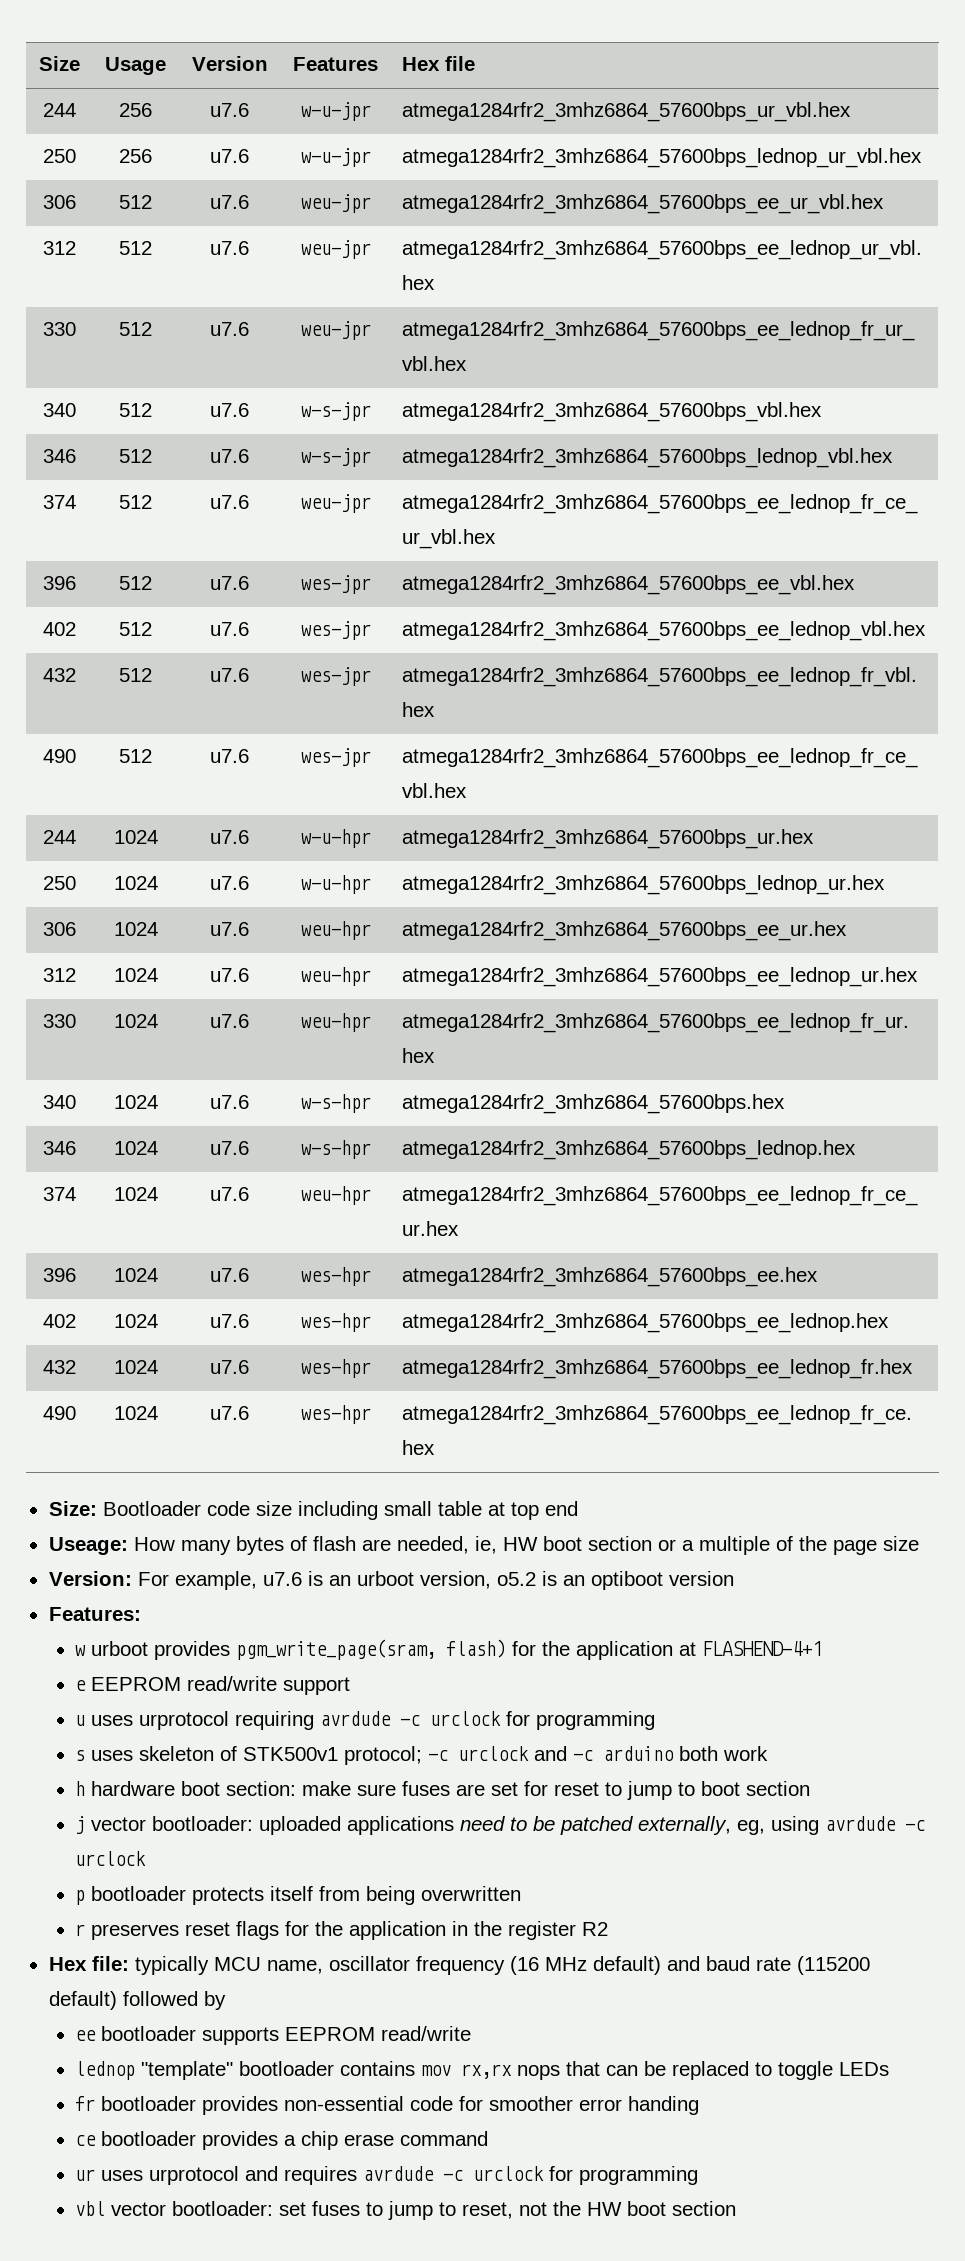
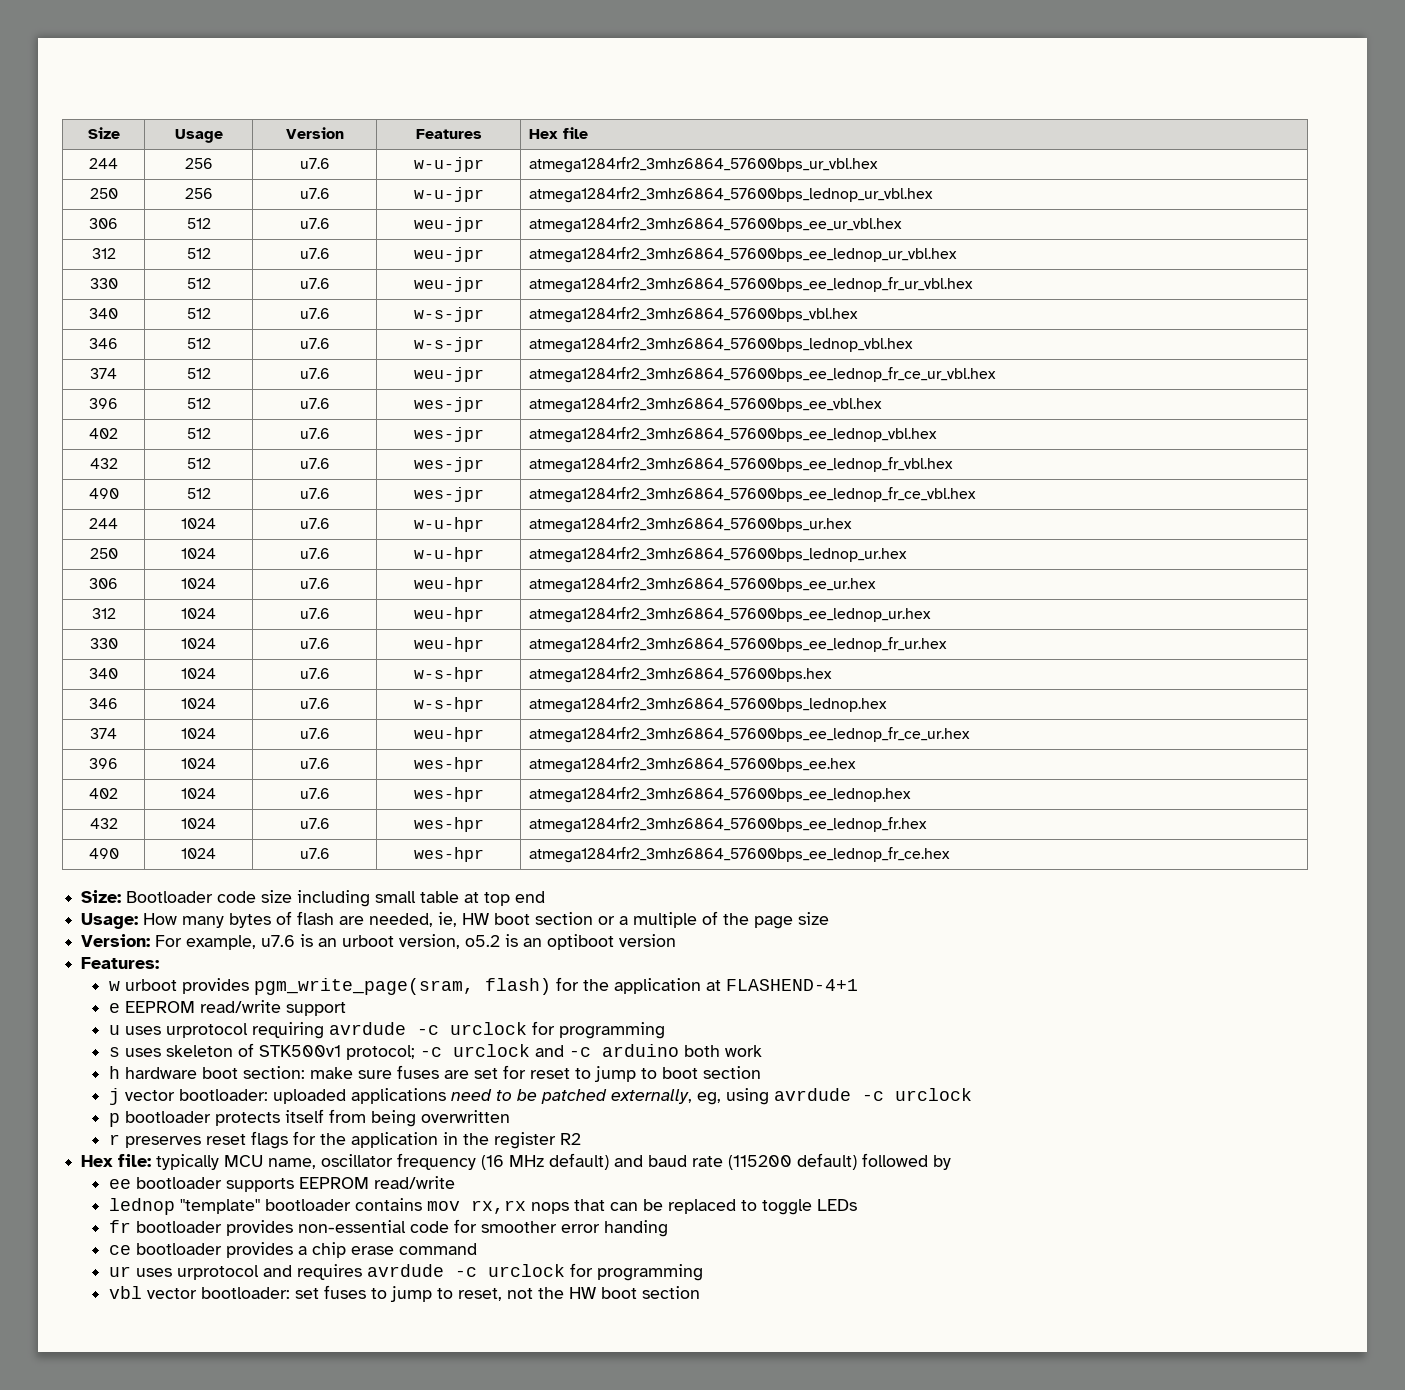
- Useage: How many bytes of flash are needed, ie, HW boot section or a multiple of the page size
+ Usage: How many bytes of flash are needed, ie, HW boot section or a multiple of the page size

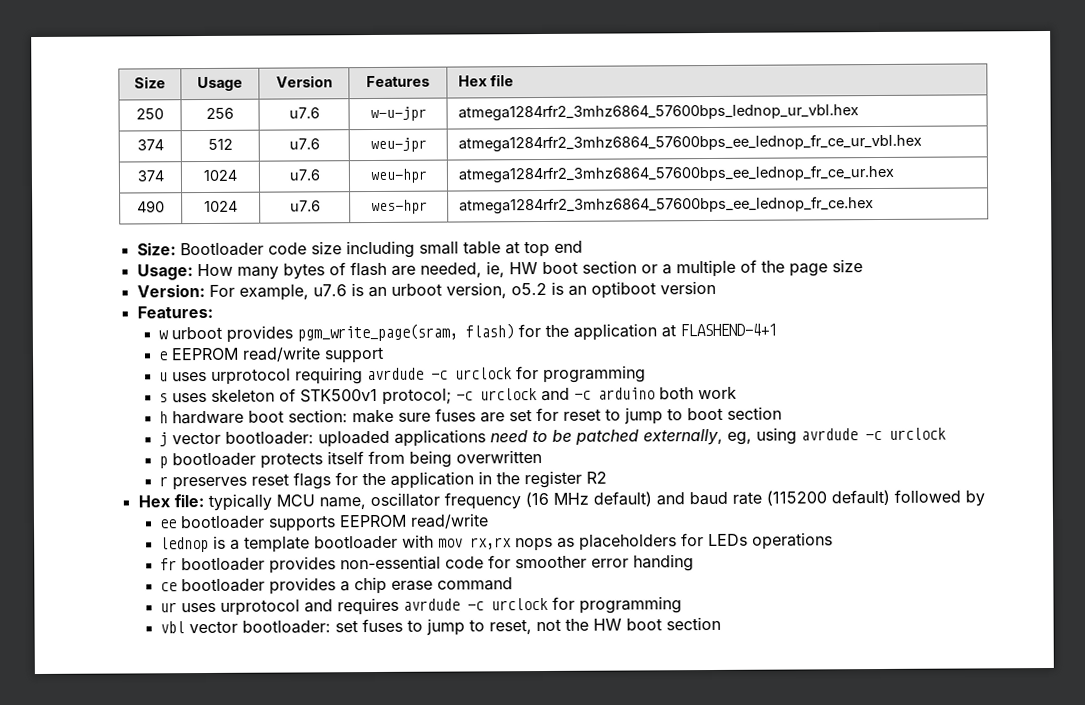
- 244 | 256 | u7.6 | w-u-jpr | atmega1284rfr2_3mhz6864_57600bps_ur_vbl.hex
- 306 | 512 | u7.6 | weu-jpr | atmega1284rfr2_3mhz6864_57600bps_ee_ur_vbl.hex
- 312 | 512 | u7.6 | weu-jpr | atmega1284rfr2_3mhz6864_57600bps_ee_lednop_ur_vbl.hex
- 330 | 512 | u7.6 | weu-jpr | atmega1284rfr2_3mhz6864_57600bps_ee_lednop_fr_ur_vbl.hex
- 340 | 512 | u7.6 | w-s-jpr | atmega1284rfr2_3mhz6864_57600bps_vbl.hex
- 346 | 512 | u7.6 | w-s-jpr | atmega1284rfr2_3mhz6864_57600bps_lednop_vbl.hex
- 396 | 512 | u7.6 | wes-jpr | atmega1284rfr2_3mhz6864_57600bps_ee_vbl.hex
- 402 | 512 | u7.6 | wes-jpr | atmega1284rfr2_3mhz6864_57600bps_ee_lednop_vbl.hex
- 432 | 512 | u7.6 | wes-jpr | atmega1284rfr2_3mhz6864_57600bps_ee_lednop_fr_vbl.hex
- 490 | 512 | u7.6 | wes-jpr | atmega1284rfr2_3mhz6864_57600bps_ee_lednop_fr_ce_vbl.hex
- 244 | 1024 | u7.6 | w-u-hpr | atmega1284rfr2_3mhz6864_57600bps_ur.hex
- 250 | 1024 | u7.6 | w-u-hpr | atmega1284rfr2_3mhz6864_57600bps_lednop_ur.hex
- 306 | 1024 | u7.6 | weu-hpr | atmega1284rfr2_3mhz6864_57600bps_ee_ur.hex
- 312 | 1024 | u7.6 | weu-hpr | atmega1284rfr2_3mhz6864_57600bps_ee_lednop_ur.hex
- 330 | 1024 | u7.6 | weu-hpr | atmega1284rfr2_3mhz6864_57600bps_ee_lednop_fr_ur.hex
- 340 | 1024 | u7.6 | w-s-hpr | atmega1284rfr2_3mhz6864_57600bps.hex
- 346 | 1024 | u7.6 | w-s-hpr | atmega1284rfr2_3mhz6864_57600bps_lednop.hex
- 396 | 1024 | u7.6 | wes-hpr | atmega1284rfr2_3mhz6864_57600bps_ee.hex
- 402 | 1024 | u7.6 | wes-hpr | atmega1284rfr2_3mhz6864_57600bps_ee_lednop.hex
- 432 | 1024 | u7.6 | wes-hpr | atmega1284rfr2_3mhz6864_57600bps_ee_lednop_fr.hex
- lednop "template" bootloader contains mov rx,rx nops that can be replaced to toggle LEDs
+ lednop is a template bootloader with mov rx,rx nops as placeholders for LEDs operations

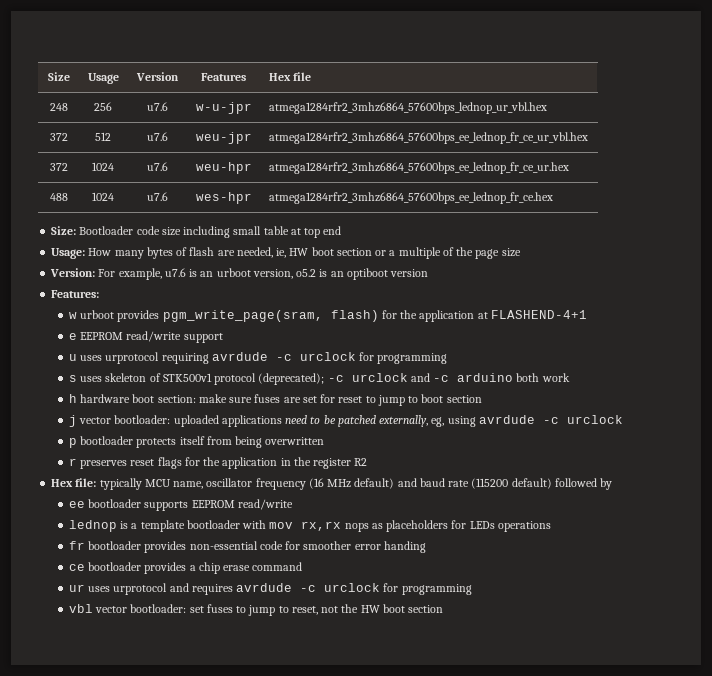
- 250 | 256 | u7.6 | w-u-jpr | atmega1284rfr2_3mhz6864_57600bps_lednop_ur_vbl.hex
+ 248 | 256 | u7.6 | w-u-jpr | atmega1284rfr2_3mhz6864_57600bps_lednop_ur_vbl.hex
- 374 | 512 | u7.6 | weu-jpr | atmega1284rfr2_3mhz6864_57600bps_ee_lednop_fr_ce_ur_vbl.hex
+ 372 | 512 | u7.6 | weu-jpr | atmega1284rfr2_3mhz6864_57600bps_ee_lednop_fr_ce_ur_vbl.hex
- 374 | 1024 | u7.6 | weu-hpr | atmega1284rfr2_3mhz6864_57600bps_ee_lednop_fr_ce_ur.hex
+ 372 | 1024 | u7.6 | weu-hpr | atmega1284rfr2_3mhz6864_57600bps_ee_lednop_fr_ce_ur.hex
- 490 | 1024 | u7.6 | wes-hpr | atmega1284rfr2_3mhz6864_57600bps_ee_lednop_fr_ce.hex
+ 488 | 1024 | u7.6 | wes-hpr | atmega1284rfr2_3mhz6864_57600bps_ee_lednop_fr_ce.hex
- s uses skeleton of STK500v1 protocol; -c urclock and -c arduino both work
+ s uses skeleton of STK500v1 protocol (deprecated); -c urclock and -c arduino both work

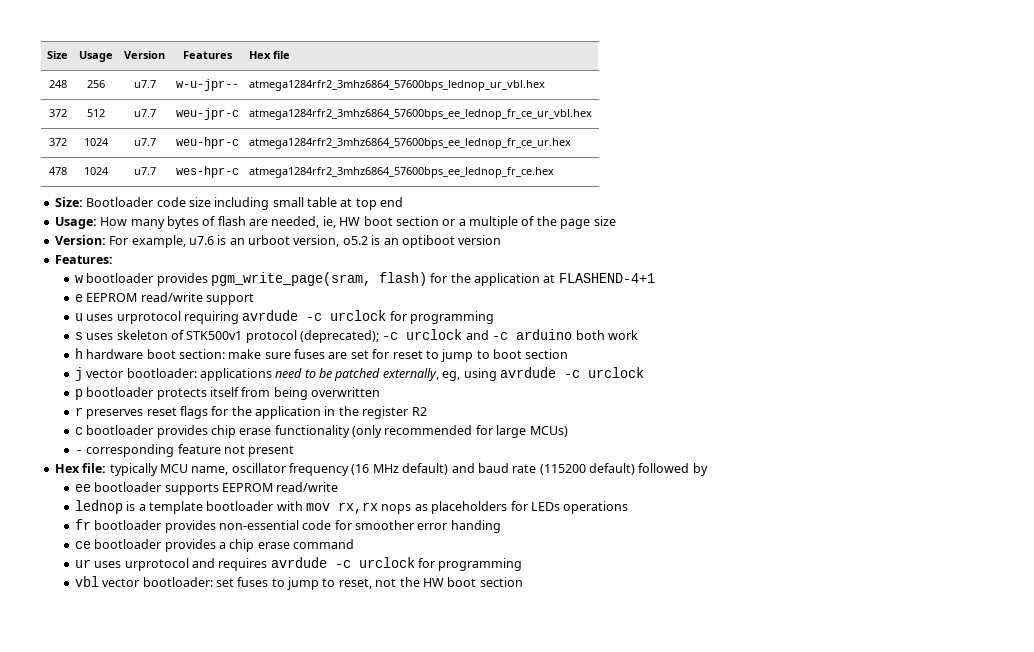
- 248 | 256 | u7.6 | w-u-jpr | atmega1284rfr2_3mhz6864_57600bps_lednop_ur_vbl.hex
+ 248 | 256 | u7.7 | w-u-jpr-- | atmega1284rfr2_3mhz6864_57600bps_lednop_ur_vbl.hex
- 372 | 512 | u7.6 | weu-jpr | atmega1284rfr2_3mhz6864_57600bps_ee_lednop_fr_ce_ur_vbl.hex
+ 372 | 512 | u7.7 | weu-jpr-c | atmega1284rfr2_3mhz6864_57600bps_ee_lednop_fr_ce_ur_vbl.hex
- 372 | 1024 | u7.6 | weu-hpr | atmega1284rfr2_3mhz6864_57600bps_ee_lednop_fr_ce_ur.hex
+ 372 | 1024 | u7.7 | weu-hpr-c | atmega1284rfr2_3mhz6864_57600bps_ee_lednop_fr_ce_ur.hex
- 488 | 1024 | u7.6 | wes-hpr | atmega1284rfr2_3mhz6864_57600bps_ee_lednop_fr_ce.hex
+ 478 | 1024 | u7.7 | wes-hpr-c | atmega1284rfr2_3mhz6864_57600bps_ee_lednop_fr_ce.hex
- w urboot provides pgm_write_page(sram, flash) for the application at FLASHEND-4+1
+ w bootloader provides pgm_write_page(sram, flash) for the application at FLASHEND-4+1
- j vector bootloader: uploaded applications need to be patched externally, eg, using avrdude -c urclock
+ j vector bootloader: applications need to be patched externally, eg, using avrdude -c urclock
+ c bootloader provides chip erase functionality (only recommended for large MCUs)
+ - corresponding feature not present

